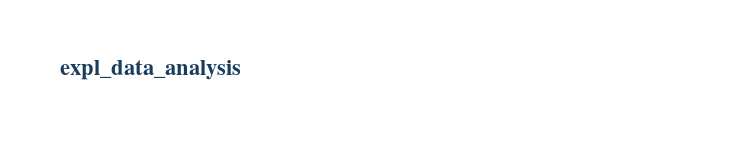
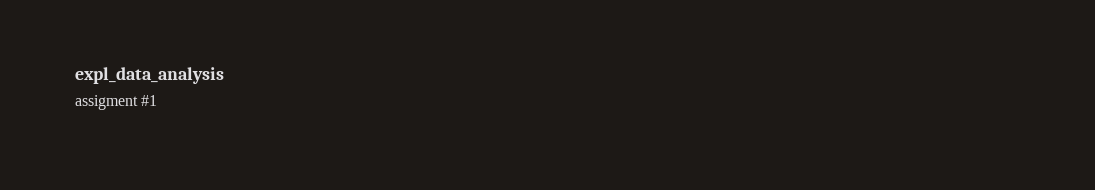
+ assigment #1

